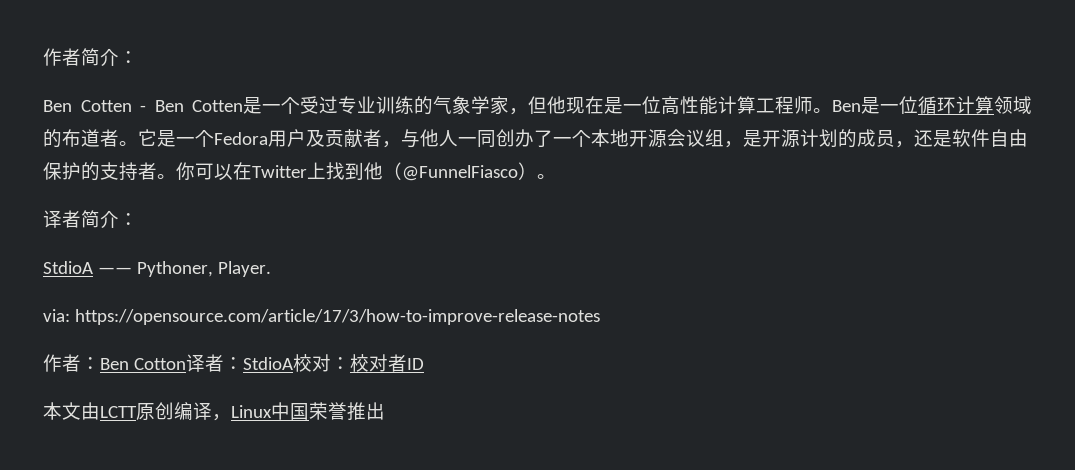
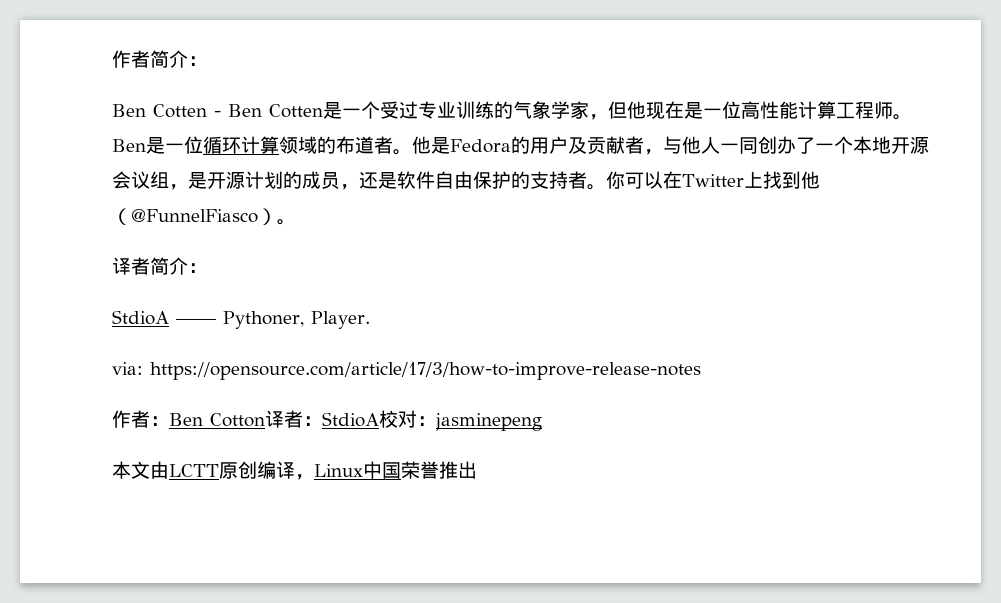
- 它是一个Fedora用户及贡献者，与他人一同创办了一个本地开源会议组，是开源计划的成员，还是软件自由保护的支持者。
+ 他是Fedora的用户及贡献者，与他人一同创办了一个本地开源会议组，是开源计划的成员，还是软件自由保护的支持者。
- 作者：Ben Cotton译者：StdioA校对：校对者ID
+ 作者：Ben Cotton译者：StdioA校对：jasminepeng

